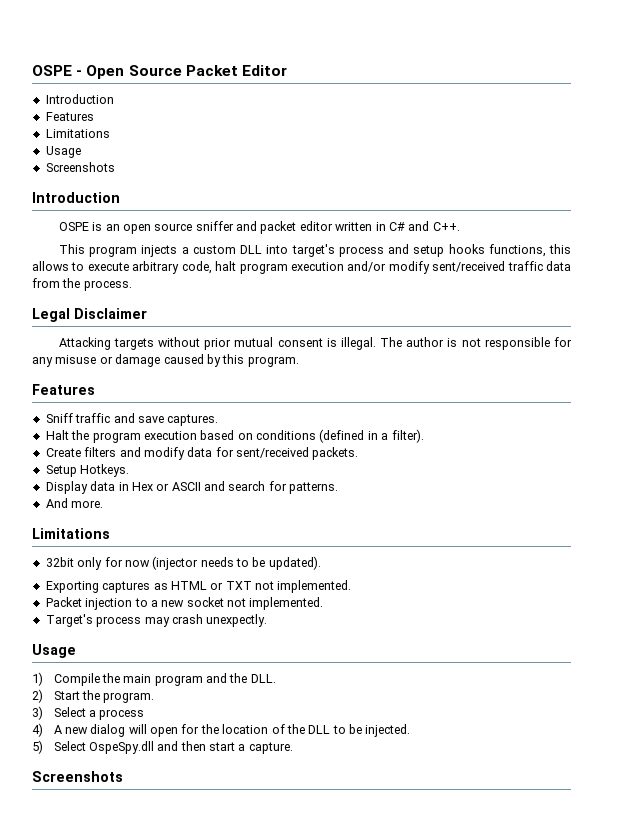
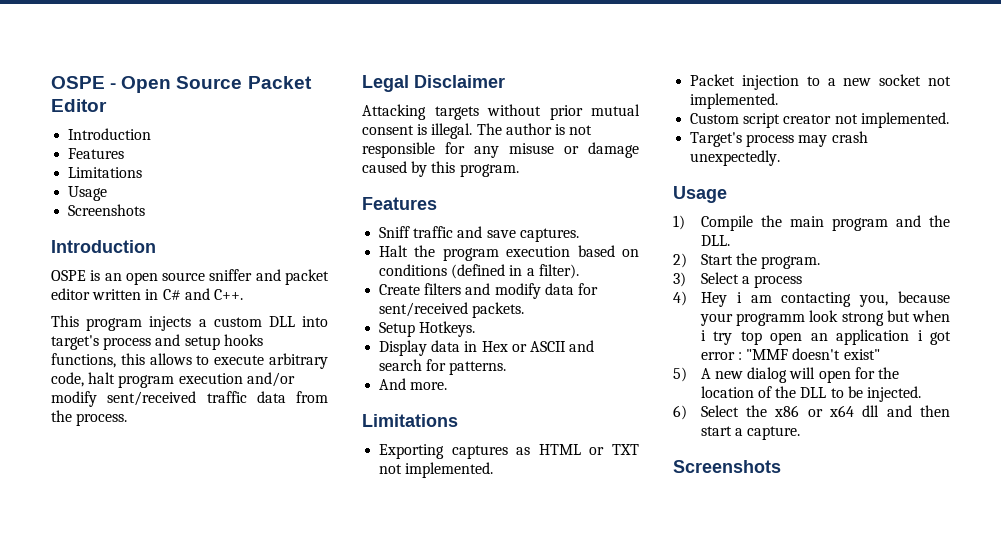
- 32bit only for now (injector needs to be updated).
+ Custom script creator not implemented.
- Target's process may crash unexpectly.
+ Target's process may crash unexpectedly.
- 4) A new dialog will open for the location of the DLL to be injected.
+ 4) Hey i am contacting you, because your programm look strong but when i try top open an application i got error : "MMF doesn't exist"
+ 5) A new dialog will open for the location of the DLL to be injected.
- 5) Select OspeSpy.dll and then start a capture.
+ 6) Select the x86 or x64 dll and then start a capture.

